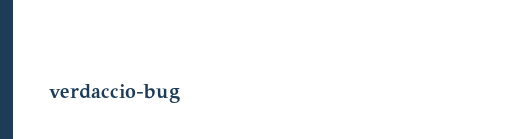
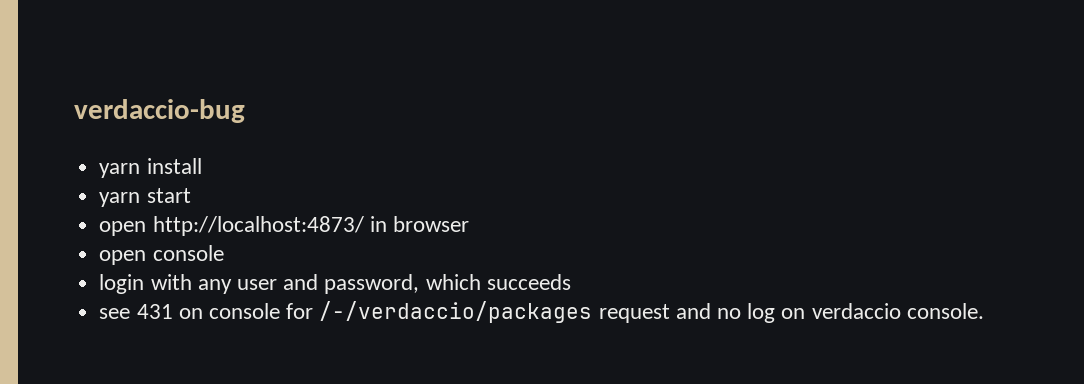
+ yarn install
+ yarn start
+ open http://localhost:4873/ in browser
+ open console
+ login with any user and password, which succeeds
+ see 431 on console for /-/verdaccio/packages request and no log on verdaccio console.

